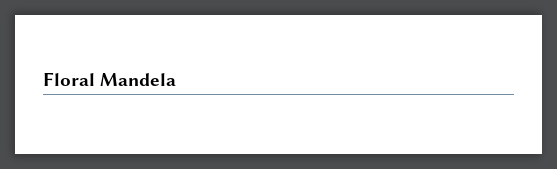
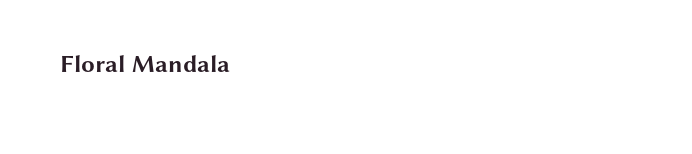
- Floral Mandela
+ Floral Mandala

